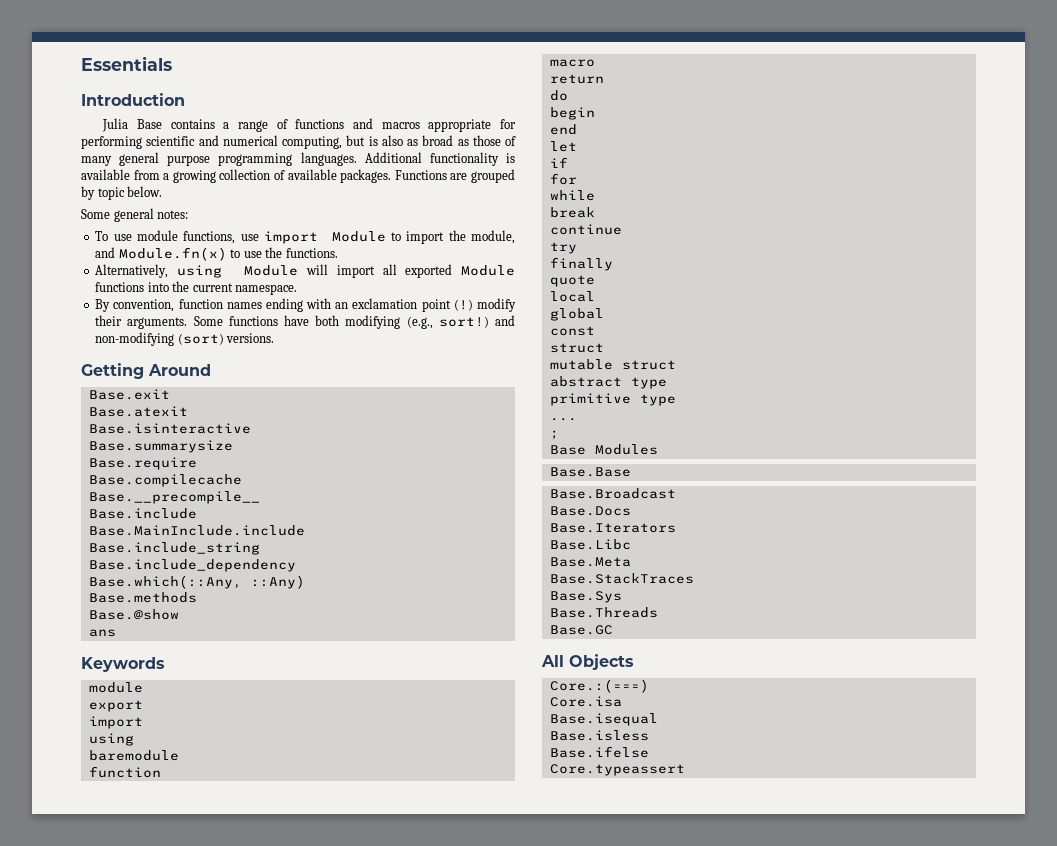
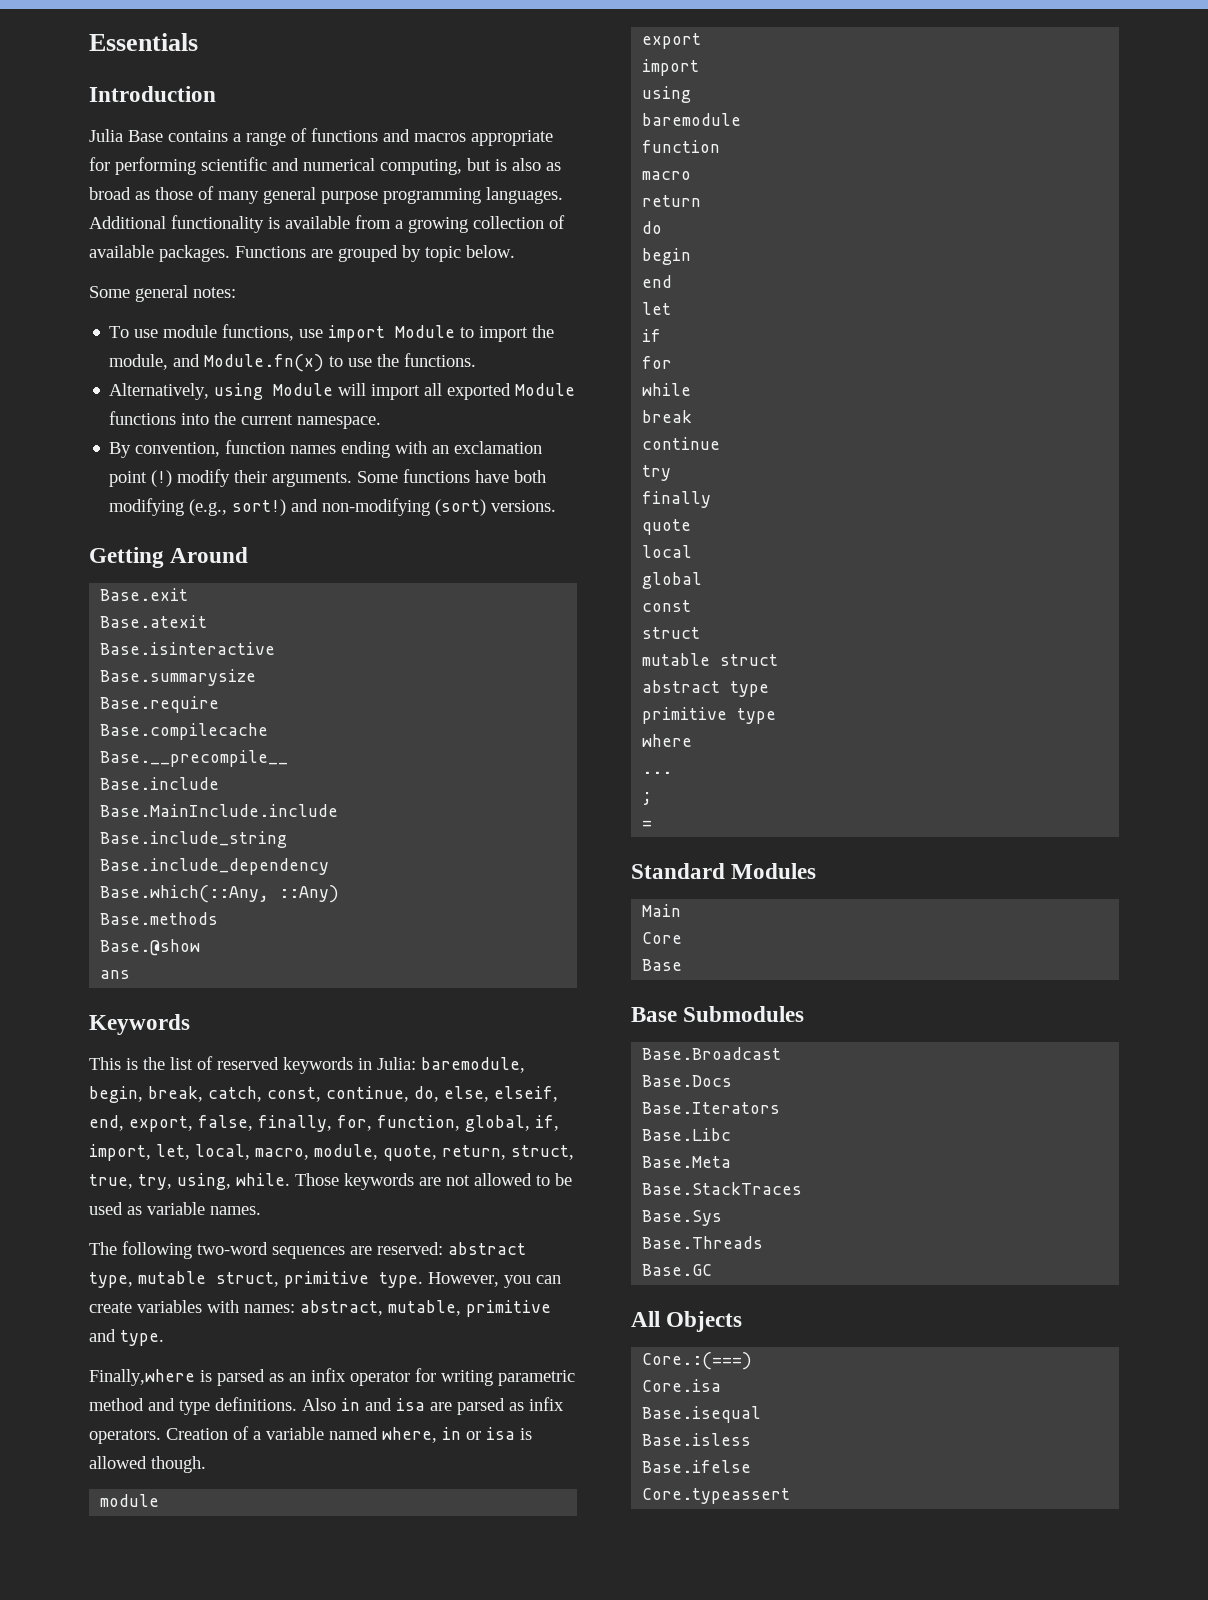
+ This is the list of reserved keywords in Julia: baremodule, begin, break, catch, const, continue, do, else, elseif, end, export, false, finally, for, function, global, if, import, let, local, macro, module, quote, return, struct, true, try, using, while. Those keywords are not allowed to be used as variable names.
+ The following two-word sequences are reserved: abstract type, mutable struct, primitive type. However, you can create variables with names: abstract, mutable, primitive and type.
+ Finally,where is parsed as an infix operator for writing parametric method and type definitions. Also in and isa are parsed as infix operators. Creation of a variable named where, in or isa is allowed though.
+ where
- Base Modules
+ =
+ Standard Modules
- Base.Base
+ Main
+ Core
+ Base
+ Base Submodules

